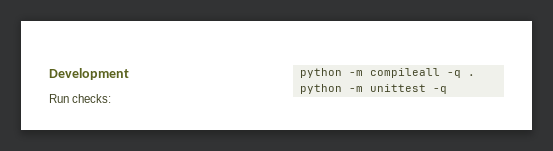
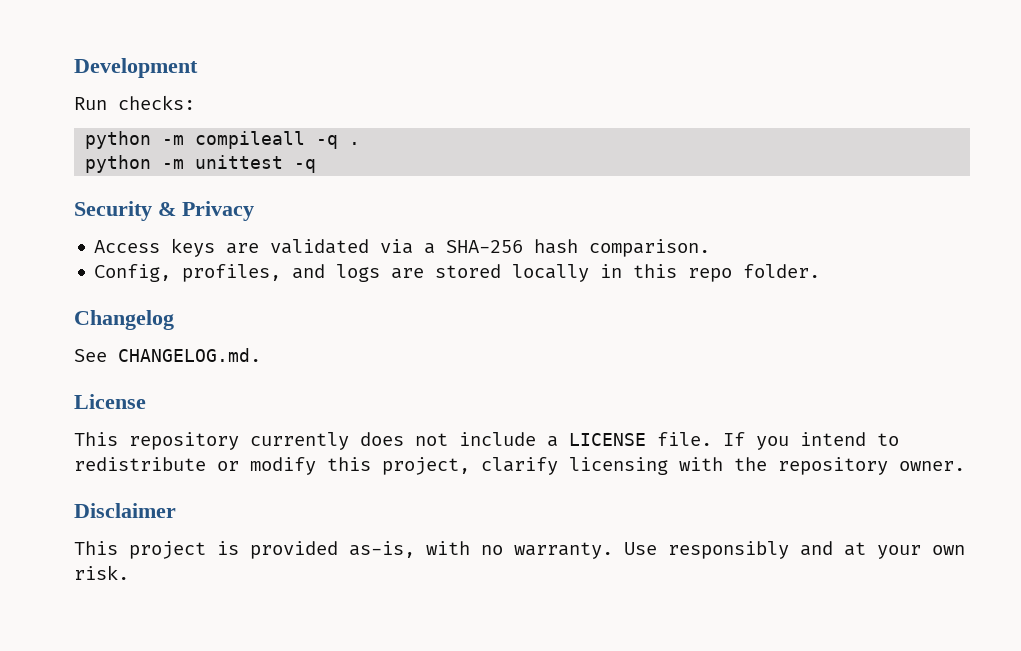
+ Security & Privacy
+ Access keys are validated via a SHA-256 hash comparison.
+ Config, profiles, and logs are stored locally in this repo folder.
+ Changelog
+ See CHANGELOG.md.
+ License
+ This repository currently does not include a LICENSE file. If you intend to redistribute or modify this project, clarify licensing with the repository owner.
+ Disclaimer
+ This project is provided as-is, with no warranty. Use responsibly and at your own risk.

